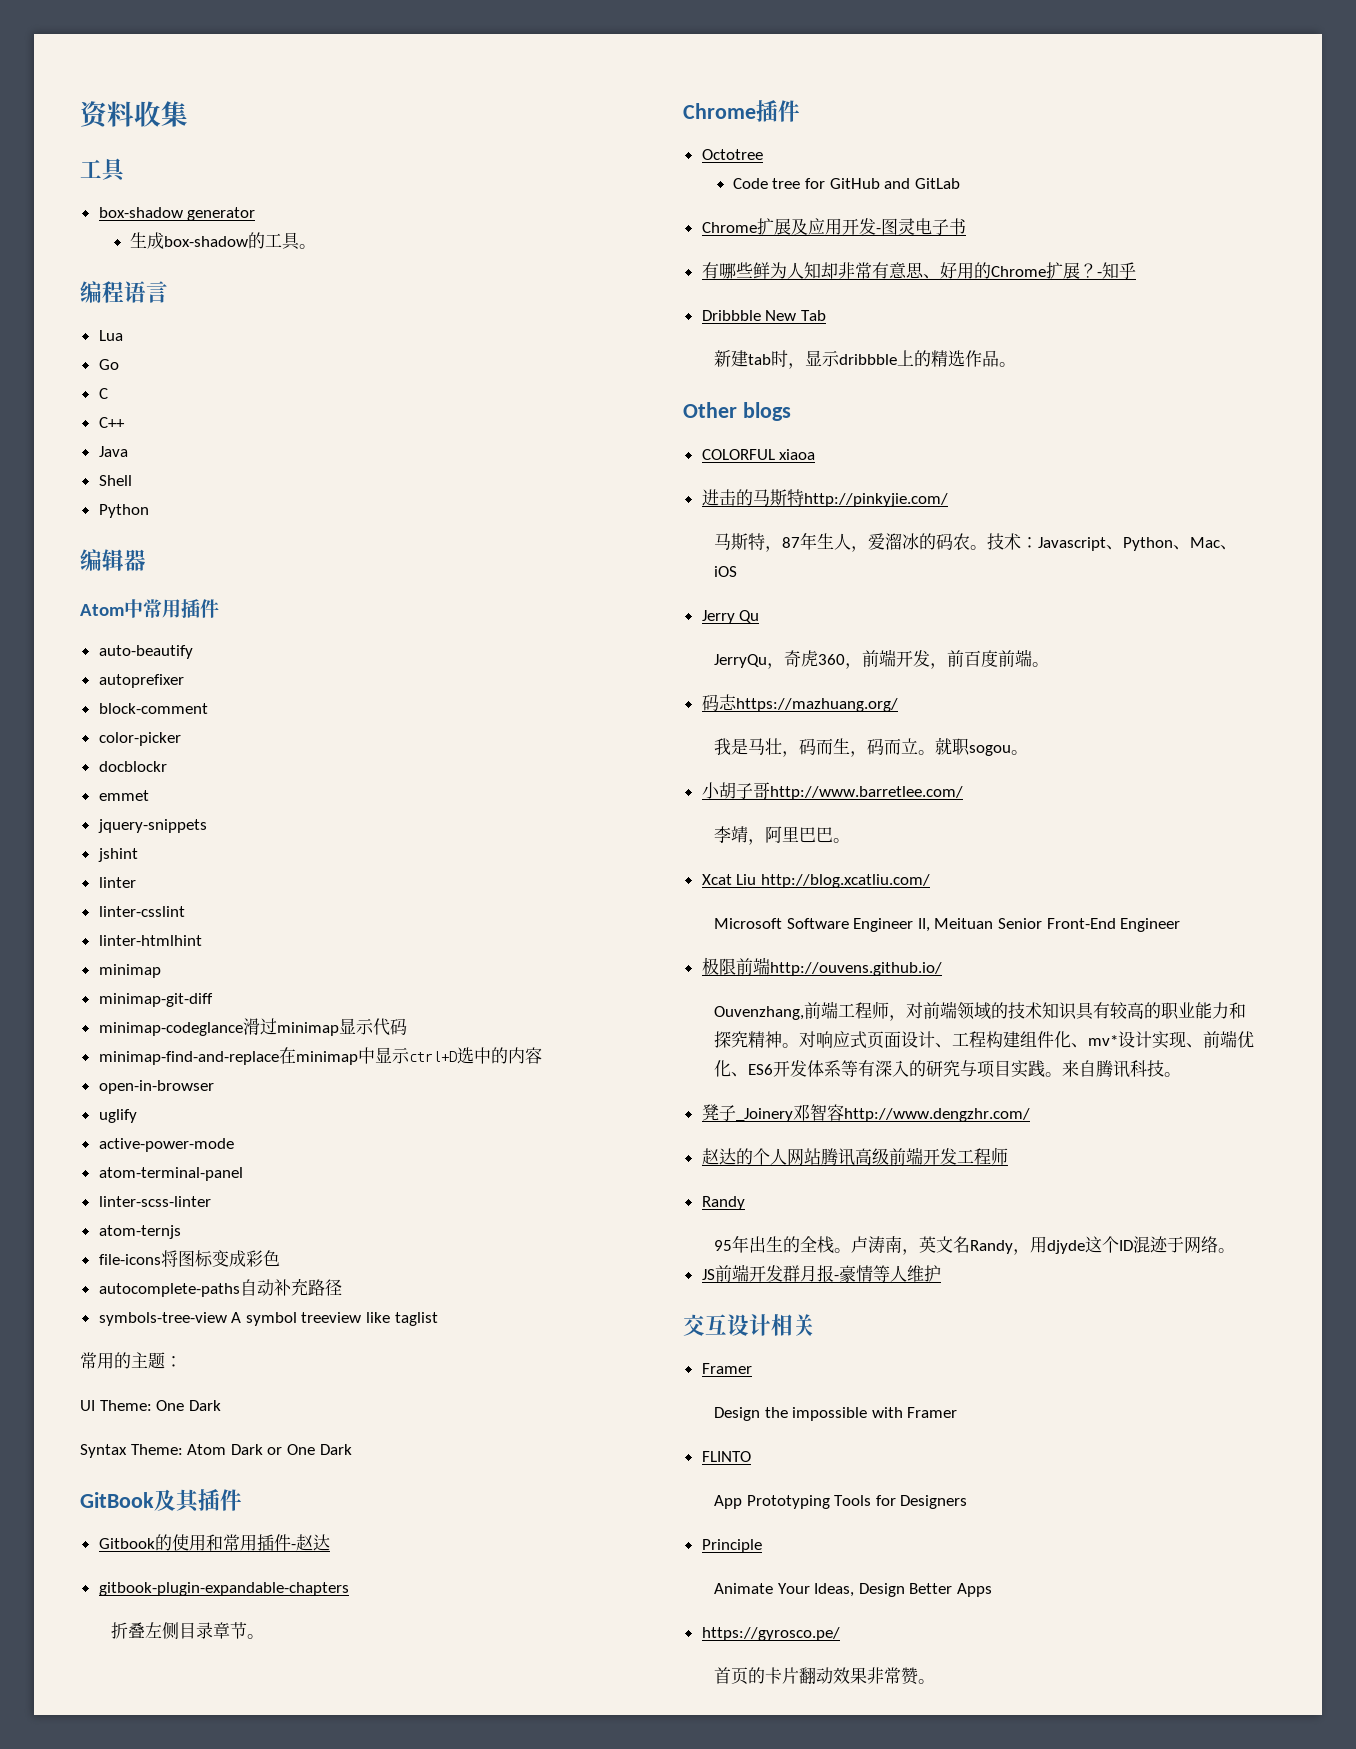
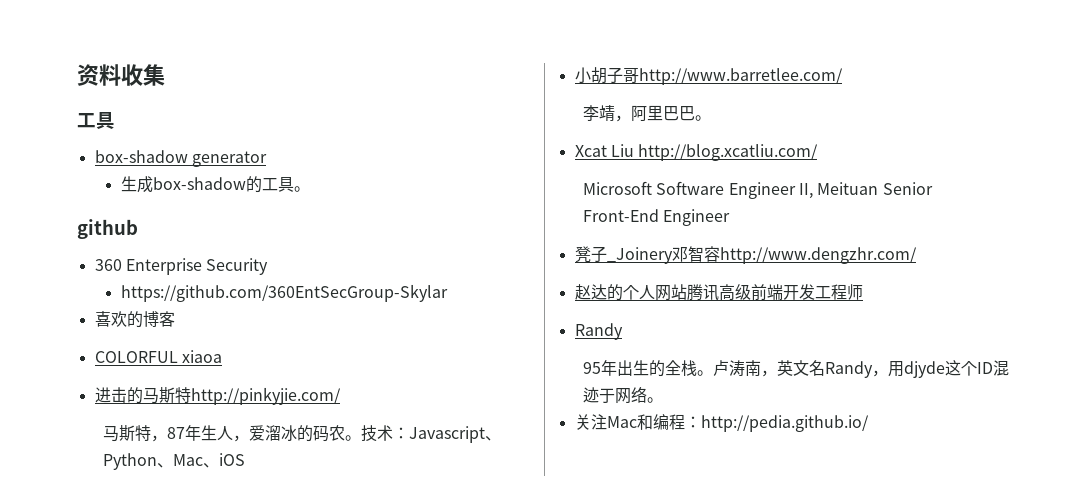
- 编程语言
- Lua
- Go
- C
- C++
- Java
- Shell
- Python
- 编辑器
- Atom中常用插件
- auto-beautify
- autoprefixer
- block-comment
- color-picker
- docblockr
- emmet
- jquery-snippets
- jshint
- linter
- linter-csslint
- linter-htmlhint
- minimap
- minimap-git-diff
- minimap-codeglance滑过minimap显示代码
- minimap-find-and-replace在minimap中显示ctrl+D选中的内容
- open-in-browser
- uglify
- active-power-mode
- atom-terminal-panel
- linter-scss-linter
- atom-ternjs
- file-icons将图标变成彩色
- autocomplete-paths自动补充路径
- symbols-tree-view A symbol treeview like taglist
- 常用的主题：
- UI Theme: One Dark
- Syntax Theme: Atom Dark or One Dark
- GitBook及其插件
- Gitbook的使用和常用插件-赵达
- gitbook-plugin-expandable-chapters
- 折叠左侧目录章节。
- Chrome插件
- Octotree
- Code tree for GitHub and GitLab
- Chrome扩展及应用开发-图灵电子书
- 有哪些鲜为人知却非常有意思、好用的Chrome扩展？-知乎
- Dribbble New Tab
- 新建tab时，显示dribbble上的精选作品。
- Other blogs
+ github
+ 360 Enterprise Security
+ https://github.com/360EntSecGroup-Skylar
+ 喜欢的博客
- Jerry Qu
- JerryQu，奇虎360，前端开发，前百度前端。
- 码志https://mazhuang.org/
- 我是马壮，码而生，码而立。就职sogou。
- 极限前端http://ouvens.github.io/
- Ouvenzhang,前端工程师，对前端领域的技术知识具有较高的职业能力和探究精神。对响应式页面设计、工程构建组件化、mv*设计实现、前端优化、ES6开发体系等有深入的研究与项目实践。来自腾讯科技。
- JS前端开发群月报-豪情等人维护
- 交互设计相关
- Framer
- Design the impossible with Framer
- FLINTO
- App Prototyping Tools for Designers
- Principle
- Animate Your Ideas, Design Better Apps
- https://gyrosco.pe/
- 首页的卡片翻动效果非常赞。
+ 关注Mac和编程：http://pedia.github.io/

